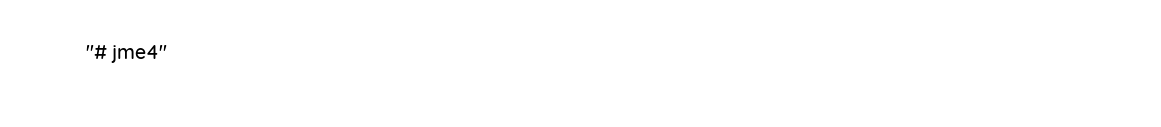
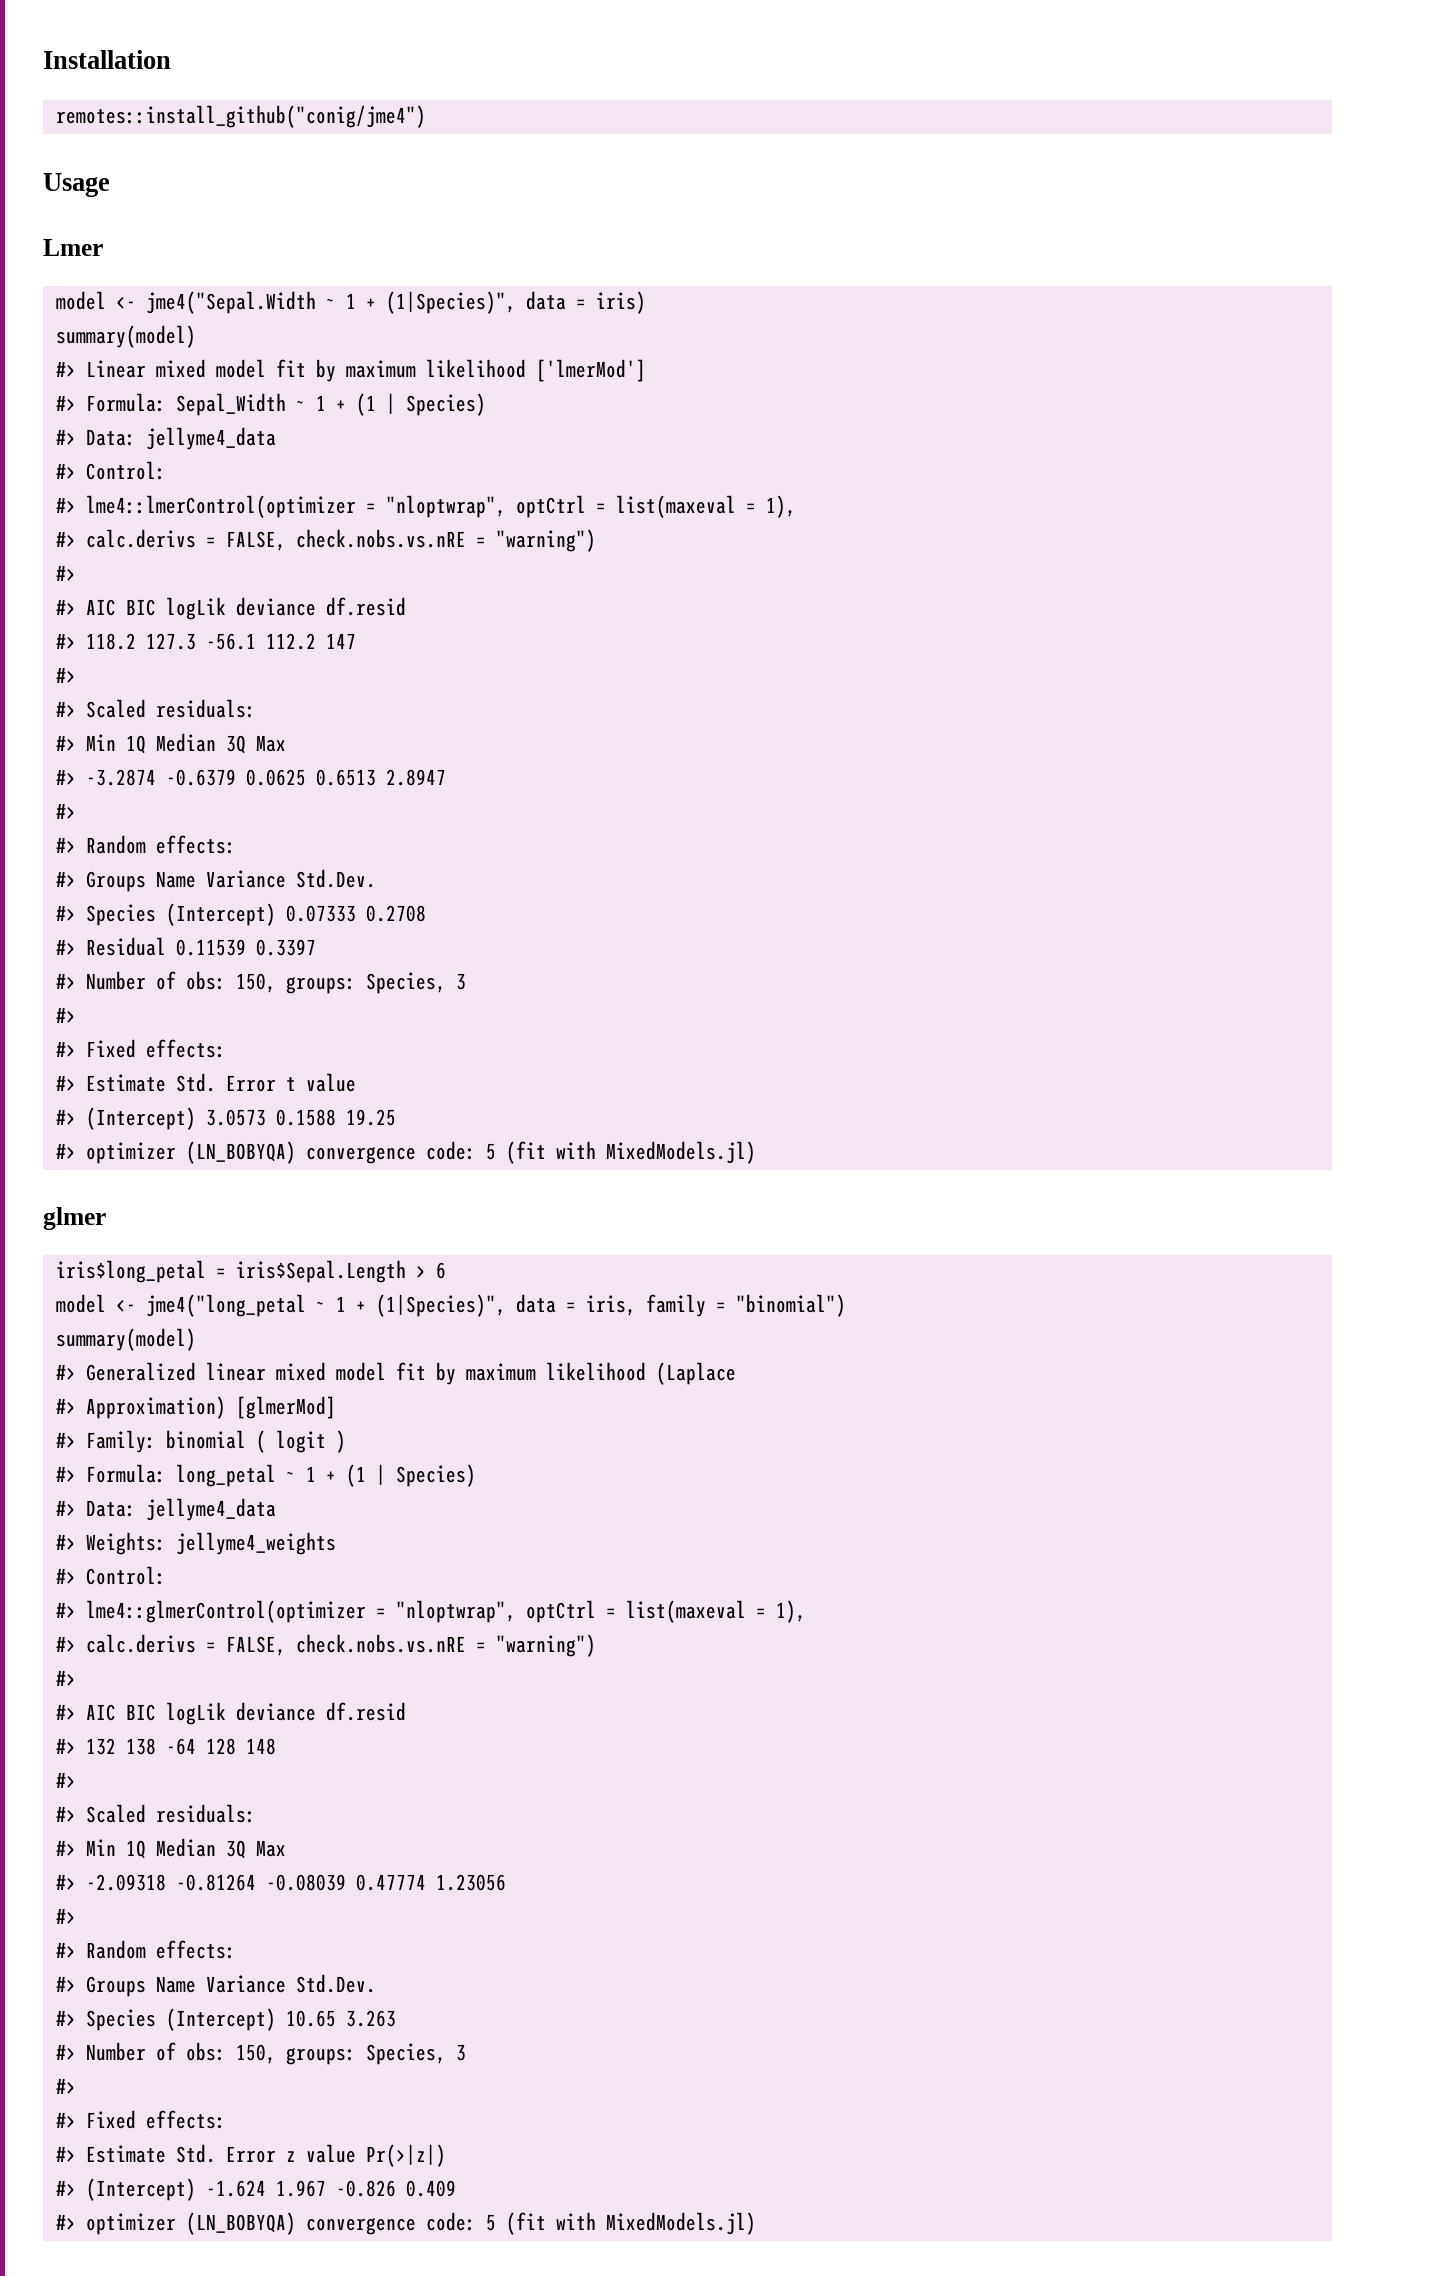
- "# jme4"
+ Installation
+ remotes::install_github("conig/jme4")
+ Usage
+ Lmer
+ model <- jme4("Sepal.Width ~ 1 + (1|Species)", data = iris)
+ summary(model)
+ #> Linear mixed model fit by maximum likelihood ['lmerMod']
+ #> Formula: Sepal_Width ~ 1 + (1 | Species)
+ #> Data: jellyme4_data
+ #> Control:
+ #> lme4::lmerControl(optimizer = "nloptwrap", optCtrl = list(maxeval = 1),
+ #> calc.derivs = FALSE, check.nobs.vs.nRE = "warning")
+ #>
+ #> AIC BIC logLik deviance df.resid
+ #> 118.2 127.3 -56.1 112.2 147
+ #>
+ #> Scaled residuals:
+ #> Min 1Q Median 3Q Max
+ #> -3.2874 -0.6379 0.0625 0.6513 2.8947
+ #>
+ #> Random effects:
+ #> Groups Name Variance Std.Dev.
+ #> Species (Intercept) 0.07333 0.2708
+ #> Residual 0.11539 0.3397
+ #> Number of obs: 150, groups: Species, 3
+ #>
+ #> Fixed effects:
+ #> Estimate Std. Error t value
+ #> (Intercept) 3.0573 0.1588 19.25
+ #> optimizer (LN_BOBYQA) convergence code: 5 (fit with MixedModels.jl)
+ glmer
+ iris$long_petal = iris$Sepal.Length > 6
+ model <- jme4("long_petal ~ 1 + (1|Species)", data = iris, family = "binomial")
+ summary(model)
+ #> Generalized linear mixed model fit by maximum likelihood (Laplace
+ #> Approximation) [glmerMod]
+ #> Family: binomial ( logit )
+ #> Formula: long_petal ~ 1 + (1 | Species)
+ #> Data: jellyme4_data
+ #> Weights: jellyme4_weights
+ #> Control:
+ #> lme4::glmerControl(optimizer = "nloptwrap", optCtrl = list(maxeval = 1),
+ #> calc.derivs = FALSE, check.nobs.vs.nRE = "warning")
+ #>
+ #> AIC BIC logLik deviance df.resid
+ #> 132 138 -64 128 148
+ #>
+ #> Scaled residuals:
+ #> Min 1Q Median 3Q Max
+ #> -2.09318 -0.81264 -0.08039 0.47774 1.23056
+ #>
+ #> Random effects:
+ #> Groups Name Variance Std.Dev.
+ #> Species (Intercept) 10.65 3.263
+ #> Number of obs: 150, groups: Species, 3
+ #>
+ #> Fixed effects:
+ #> Estimate Std. Error z value Pr(>|z|)
+ #> (Intercept) -1.624 1.967 -0.826 0.409
+ #> optimizer (LN_BOBYQA) convergence code: 5 (fit with MixedModels.jl)

